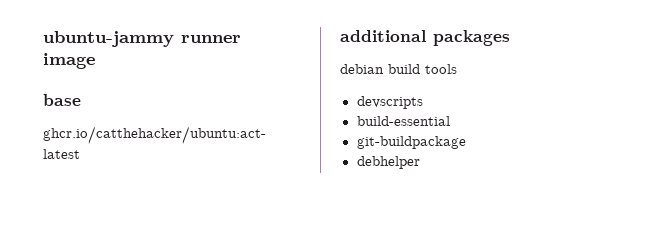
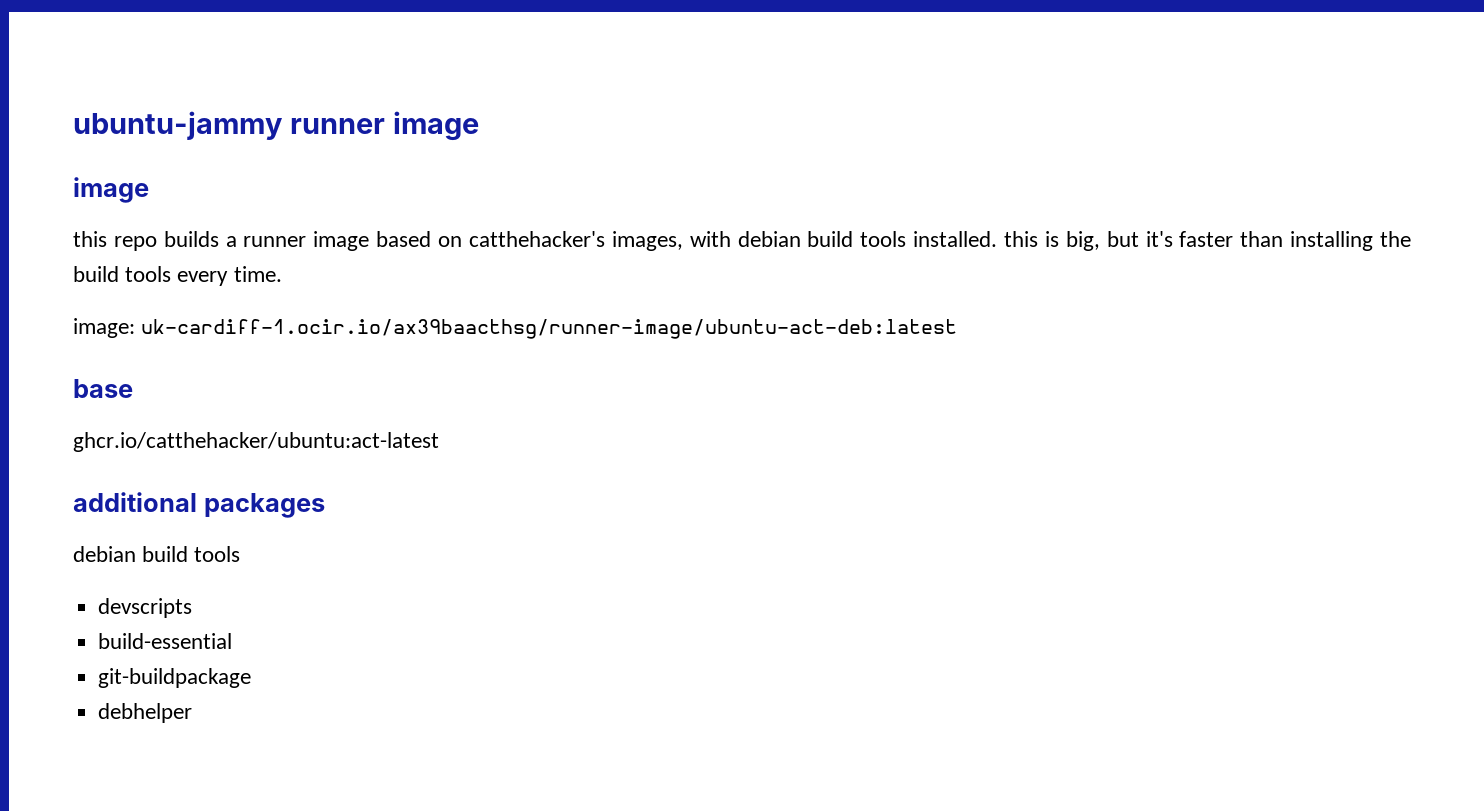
  ubuntu-jammy runner image
+ image
+ this repo builds a runner image based on catthehacker's images, with debian build tools installed. this is big, but it's faster than installing the build tools every time.
+ image: uk-cardiff-1.ocir.io/ax39baacthsg/runner-image/ubuntu-act-deb:latest

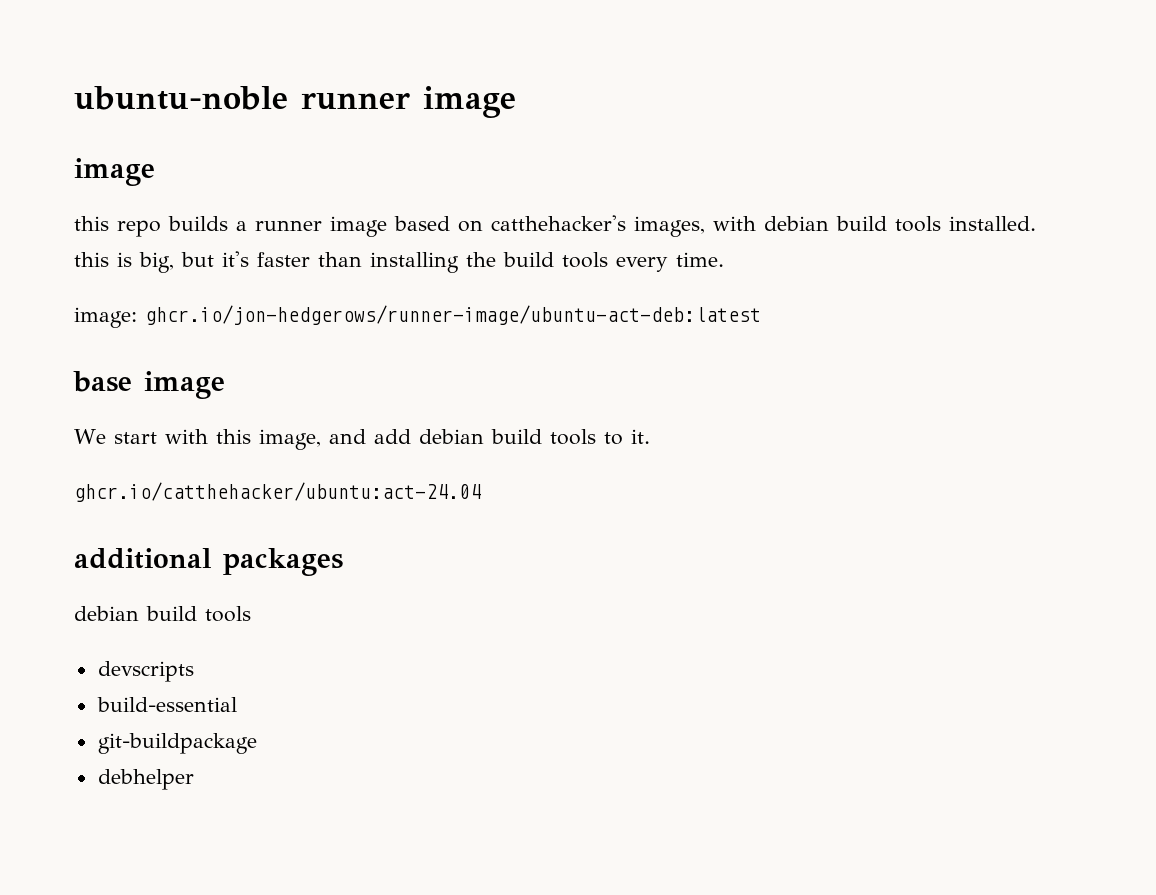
- ubuntu-jammy runner image
+ ubuntu-noble runner image
- image: uk-cardiff-1.ocir.io/ax39baacthsg/runner-image/ubuntu-act-deb:latest
+ image: ghcr.io/jon-hedgerows/runner-image/ubuntu-act-deb:latest
- base
- ghcr.io/catthehacker/ubuntu:act-latest
+ base image
+ We start with this image, and add debian build tools to it.
+ ghcr.io/catthehacker/ubuntu:act-24.04

